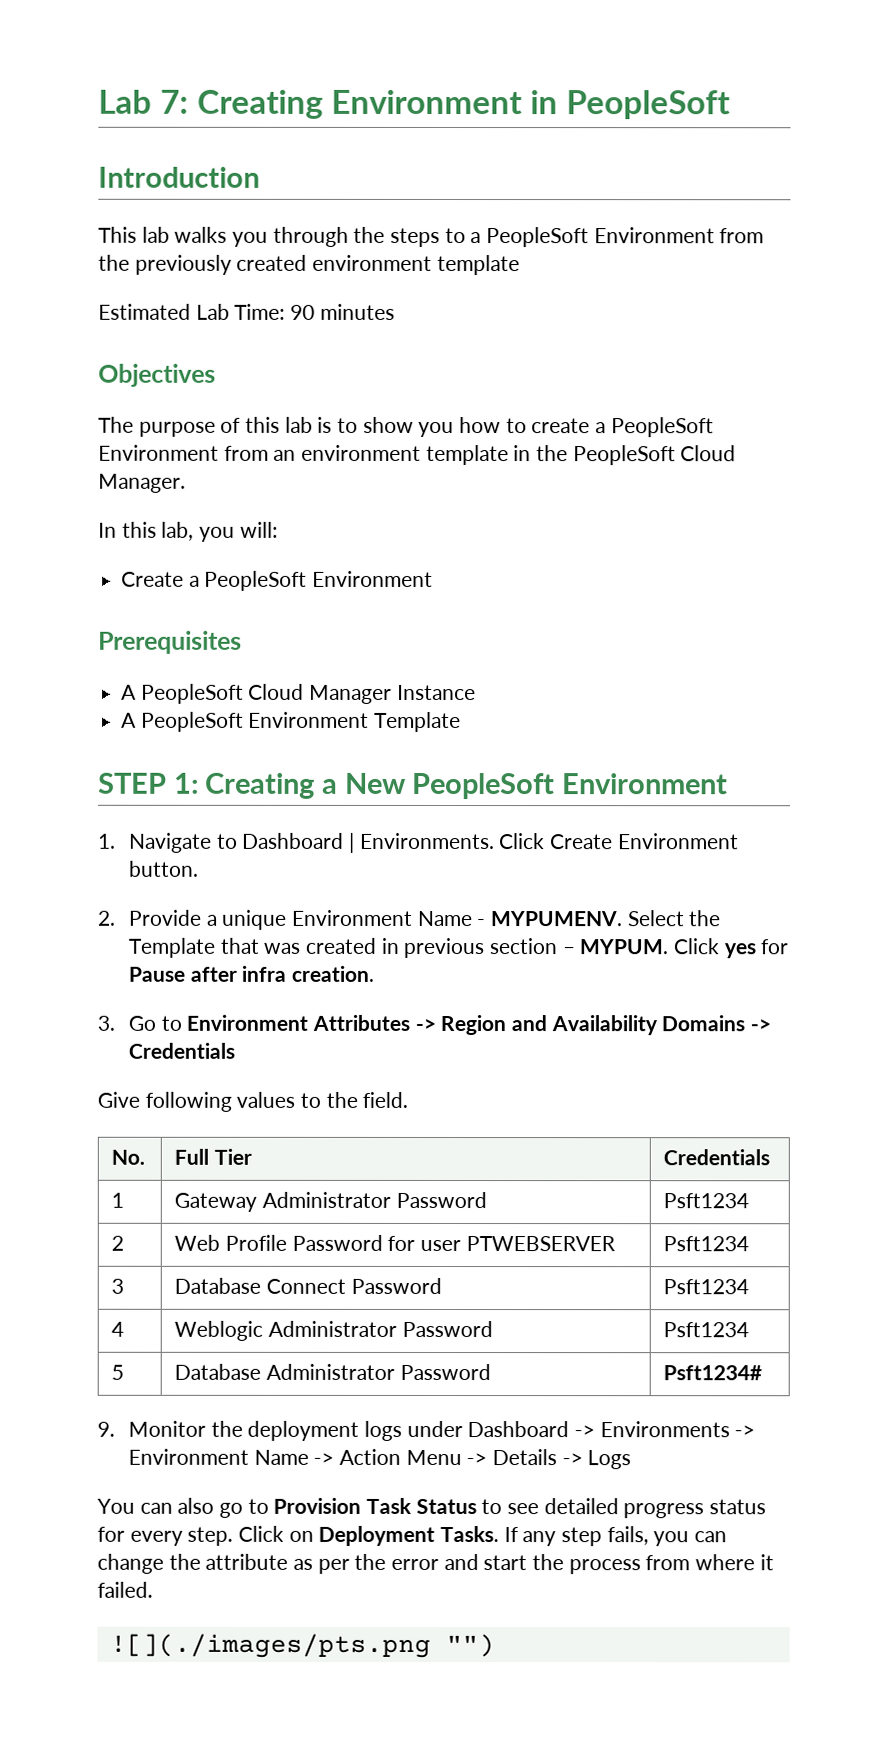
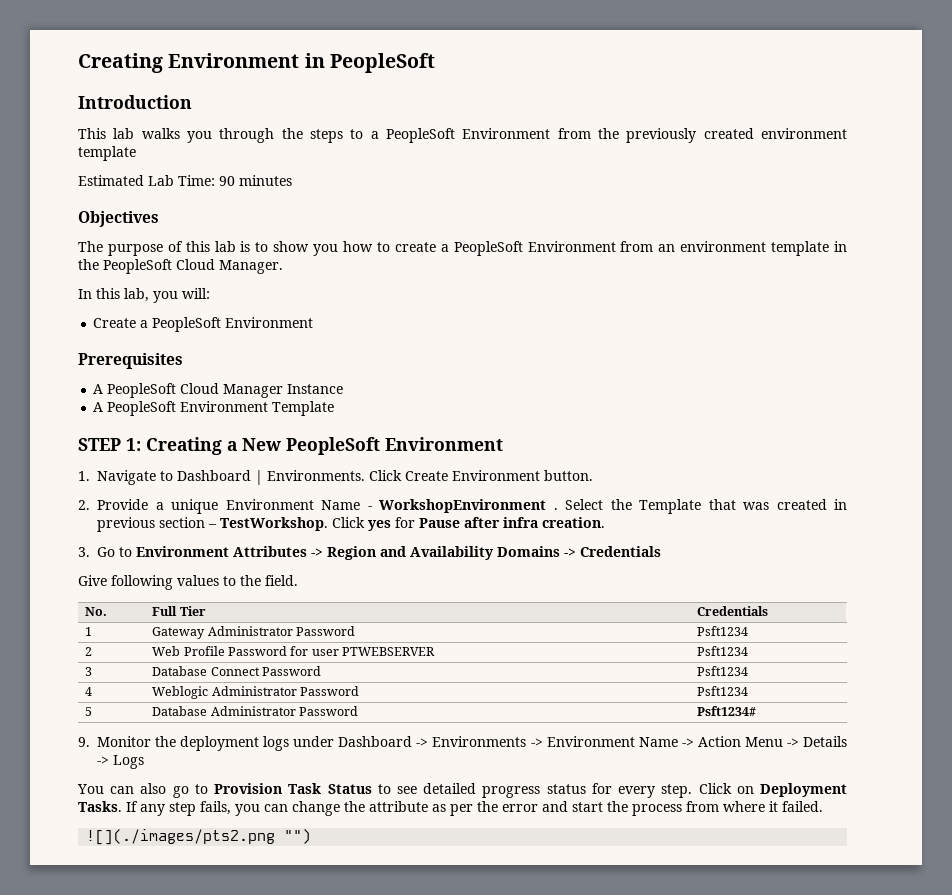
- Lab 7: Creating Environment in PeopleSoft
+ Creating Environment in PeopleSoft
- 2. Provide a unique Environment Name - MYPUMENV.
+ 2. Provide a unique Environment Name - WorkshopEnvironment .
- Select the Template that was created in previous section – MYPUM.
+ Select the Template that was created in previous section – TestWorkshop.
- ![](./images/pts.png "")
+ ![](./images/pts2.png "")

